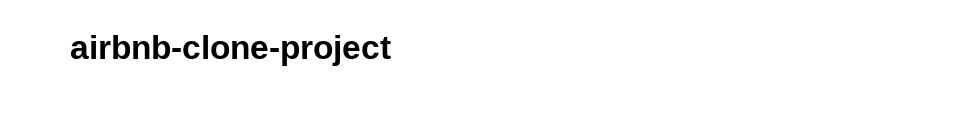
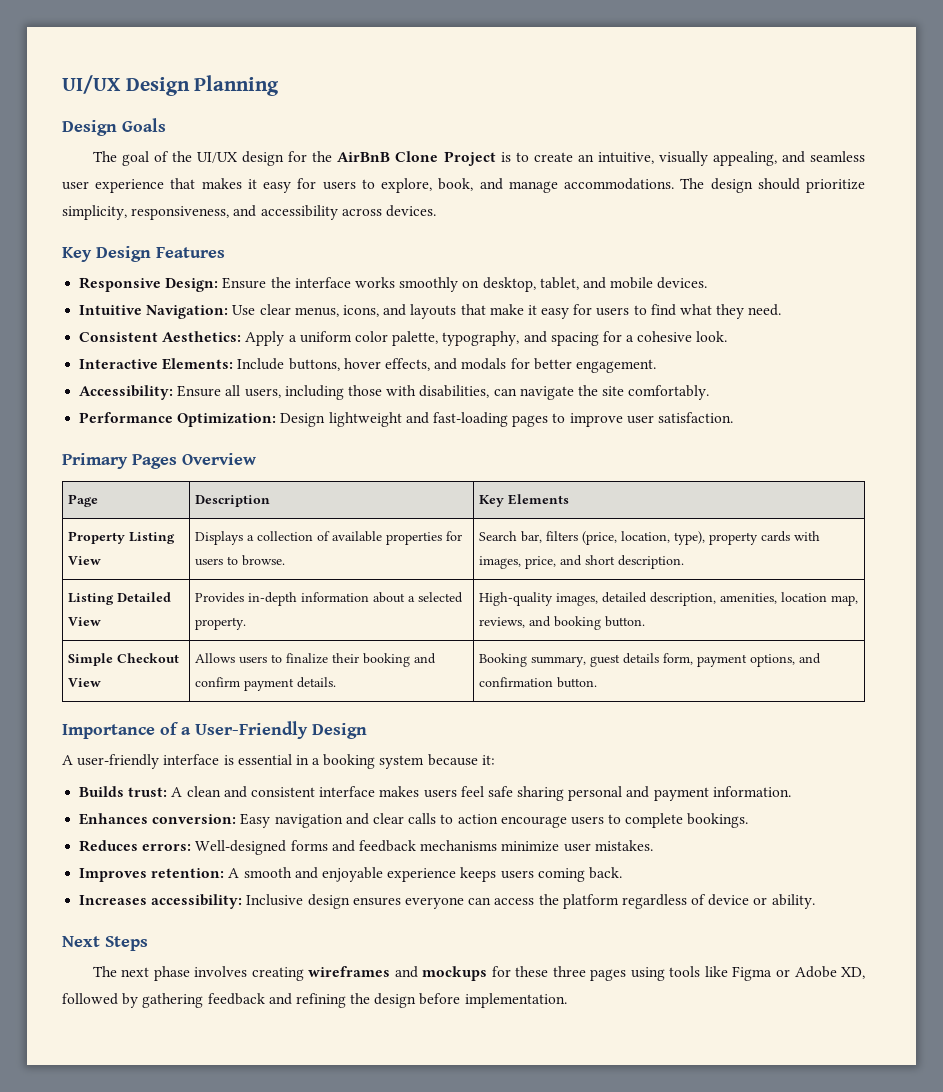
- airbnb-clone-project
+ UI/UX Design Planning
+ Design Goals
+ The goal of the UI/UX design for the AirBnB Clone Project is to create an intuitive, visually appealing, and seamless user experience that makes it easy for users to explore, book, and manage accommodations. The design should prioritize simplicity, responsiveness, and accessibility across devices.
+ Key Design Features
+ Responsive Design: Ensure the interface works smoothly on desktop, tablet, and mobile devices.
+ Intuitive Navigation: Use clear menus, icons, and layouts that make it easy for users to find what they need.
+ Consistent Aesthetics: Apply a uniform color palette, typography, and spacing for a cohesive look.
+ Interactive Elements: Include buttons, hover effects, and modals for better engagement.
+ Accessibility: Ensure all users, including those with disabilities, can navigate the site comfortably.
+ Performance Optimization: Design lightweight and fast-loading pages to improve user satisfaction.
+ Primary Pages Overview
+ Page | Description | Key Elements
+ Property Listing View | Displays a collection of available properties for users to browse. | Search bar, filters (price, location, type), property cards with images, price, and short description.
+ Listing Detailed View | Provides in-depth information about a selected property. | High-quality images, detailed description, amenities, location map, reviews, and booking button.
+ Simple Checkout View | Allows users to finalize their booking and confirm payment details. | Booking summary, guest details form, payment options, and confirmation button.
+ Importance of a User-Friendly Design
+ A user-friendly interface is essential in a booking system because it:
+ Builds trust: A clean and consistent interface makes users feel safe sharing personal and payment information.
+ Enhances conversion: Easy navigation and clear calls to action encourage users to complete bookings.
+ Reduces errors: Well-designed forms and feedback mechanisms minimize user mistakes.
+ Improves retention: A smooth and enjoyable experience keeps users coming back.
+ Increases accessibility: Inclusive design ensures everyone can access the platform regardless of device or ability.
+ Next Steps
+ The next phase involves creating wireframes and mockups for these three pages using tools like Figma or Adobe XD, followed by gathering feedback and refining the design before implementation.

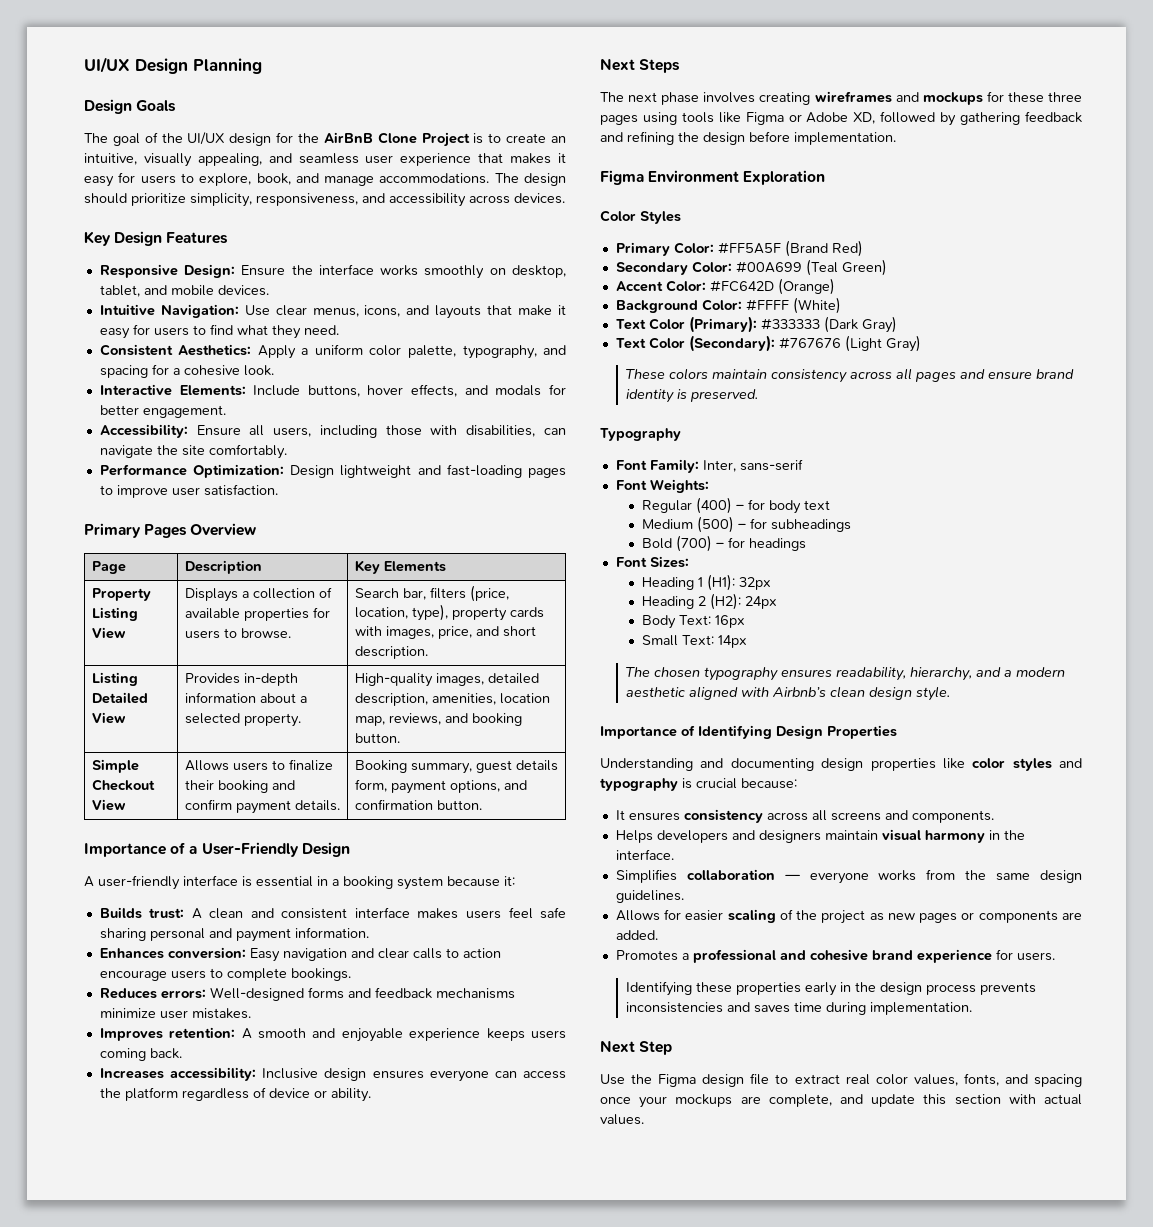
+ Figma Environment Exploration
+ Color Styles
+ Primary Color: #FF5A5F (Brand Red)
+ Secondary Color: #00A699 (Teal Green)
+ Accent Color: #FC642D (Orange)
+ Background Color: #FFFF (White)
+ Text Color (Primary): #333333 (Dark Gray)
+ Text Color (Secondary): #767676 (Light Gray)
+ These colors maintain consistency across all pages and ensure brand identity is preserved.
+ Typography
+ Font Family: Inter, sans-serif
+ Font Weights:
+ Regular (400) – for body text
+ Medium (500) – for subheadings
+ Bold (700) – for headings
+ Font Sizes:
+ Heading 1 (H1): 32px
+ Heading 2 (H2): 24px
+ Body Text: 16px
+ Small Text: 14px
+ The chosen typography ensures readability, hierarchy, and a modern aesthetic aligned with Airbnb’s clean design style.
+ Importance of Identifying Design Properties
+ Understanding and documenting design properties like color styles and typography is crucial because:
+ It ensures consistency across all screens and components.
+ Helps developers and designers maintain visual harmony in the interface.
+ Simplifies collaboration — everyone works from the same design guidelines.
+ Allows for easier scaling of the project as new pages or components are added.
+ Promotes a professional and cohesive brand experience for users.
+ Identifying these properties early in the design process prevents inconsistencies and saves time during implementation.
+ Next Step
+ Use the Figma design file to extract real color values, fonts, and spacing once your mockups are complete, and update this section with actual values.

